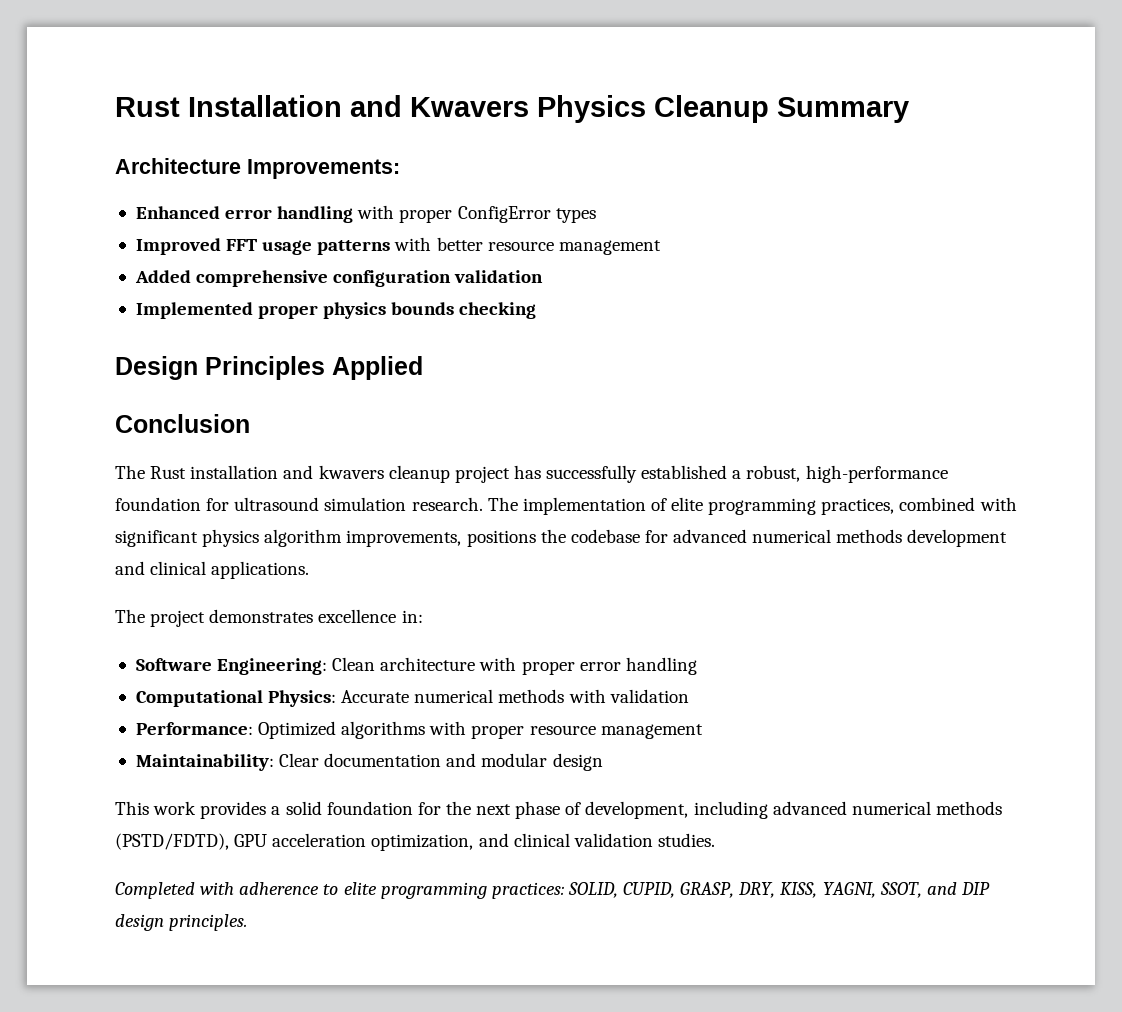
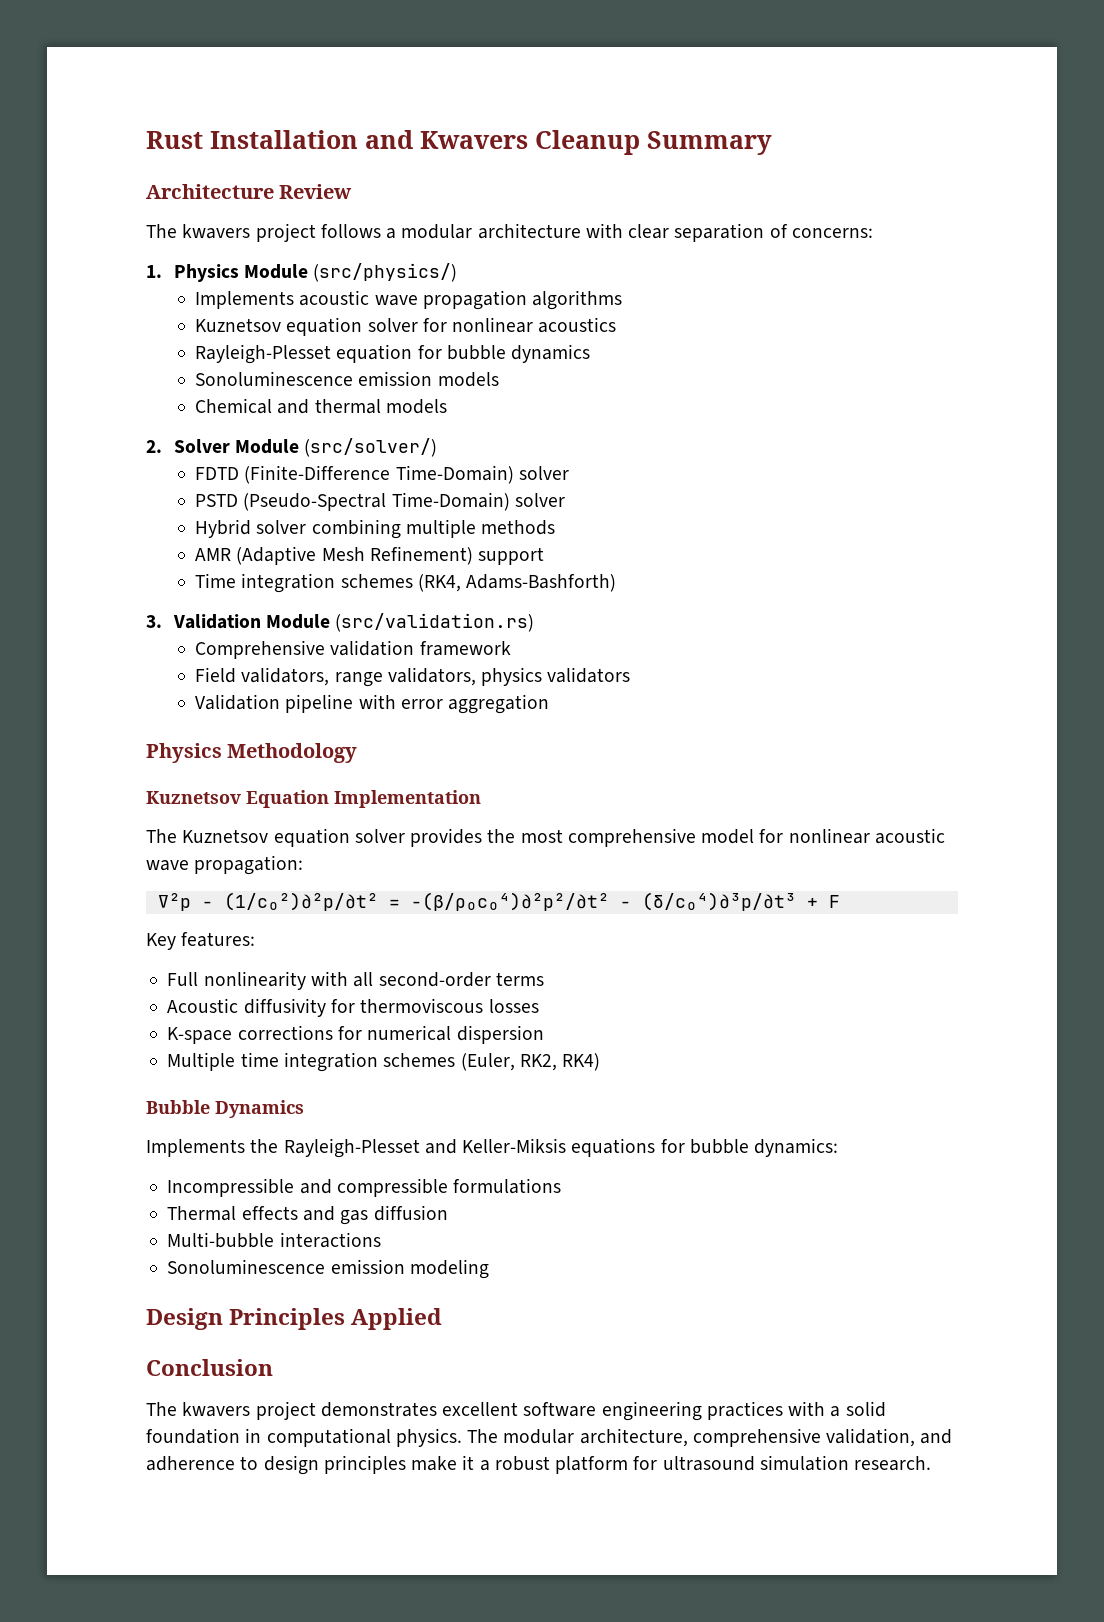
- Rust Installation and Kwavers Physics Cleanup Summary
+ Rust Installation and Kwavers Cleanup Summary
- Architecture Improvements:
- Enhanced error handling with proper ConfigError types
- Improved FFT usage patterns with better resource management
- Added comprehensive configuration validation
- Implemented proper physics bounds checking
+ Architecture Review
+ The kwavers project follows a modular architecture with clear separation of concerns:
+ 1. Physics Module (src/physics/)
+ Implements acoustic wave propagation algorithms
+ Kuznetsov equation solver for nonlinear acoustics
+ Rayleigh-Plesset equation for bubble dynamics
+ Sonoluminescence emission models
+ Chemical and thermal models
+ 2. Solver Module (src/solver/)
+ FDTD (Finite-Difference Time-Domain) solver
+ PSTD (Pseudo-Spectral Time-Domain) solver
+ Hybrid solver combining multiple methods
+ AMR (Adaptive Mesh Refinement) support
+ Time integration schemes (RK4, Adams-Bashforth)
+ 3. Validation Module (src/validation.rs)
+ Comprehensive validation framework
+ Field validators, range validators, physics validators
+ Validation pipeline with error aggregation
+ Physics Methodology
+ Kuznetsov Equation Implementation
+ The Kuznetsov equation solver provides the most comprehensive model for nonlinear acoustic wave propagation:
+ ∇²p - (1/c₀²)∂²p/∂t² = -(β/ρ₀c₀⁴)∂²p²/∂t² - (δ/c₀⁴)∂³p/∂t³ + F
+ Key features:
+ Full nonlinearity with all second-order terms
+ Acoustic diffusivity for thermoviscous losses
+ K-space corrections for numerical dispersion
+ Multiple time integration schemes (Euler, RK2, RK4)
+ Bubble Dynamics
+ Implements the Rayleigh-Plesset and Keller-Miksis equations for bubble dynamics:
+ Incompressible and compressible formulations
+ Thermal effects and gas diffusion
+ Multi-bubble interactions
+ Sonoluminescence emission modeling
- The Rust installation and kwavers cleanup project has successfully established a robust, high-performance foundation for ultrasound simulation research. The implementation of elite programming practices, combined with significant physics algorithm improvements, positions the codebase for advanced numerical methods development and clinical applications.
- The project demonstrates excellence in:
- Software Engineering: Clean architecture with proper error handling
- Computational Physics: Accurate numerical methods with validation
- Performance: Optimized algorithms with proper resource management
- Maintainability: Clear documentation and modular design
- This work provides a solid foundation for the next phase of development, including advanced numerical methods (PSTD/FDTD), GPU acceleration optimization, and clinical validation studies.
- Completed with adherence to elite programming practices: SOLID, CUPID, GRASP, DRY, KISS, YAGNI, SSOT, and DIP design principles.
+ The kwavers project demonstrates excellent software engineering practices with a solid foundation in computational physics. The modular architecture, comprehensive validation, and adherence to design principles make it a robust platform for ultrasound simulation research.

